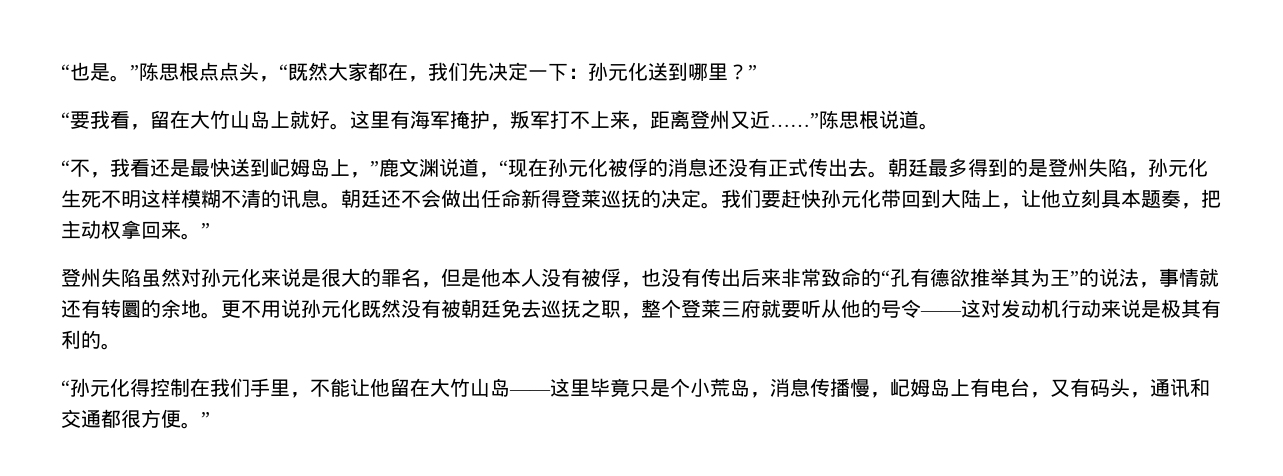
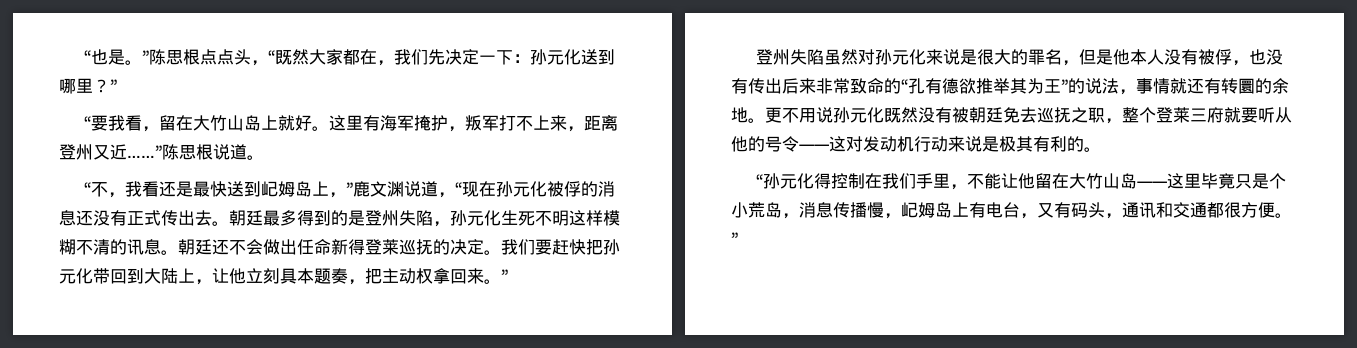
- 我们要赶快孙元化带回到大陆上，让他立刻具本题奏，把主动权拿回来。”
+ 我们要赶快把孙元化带回到大陆上，让他立刻具本题奏，把主动权拿回来。”

